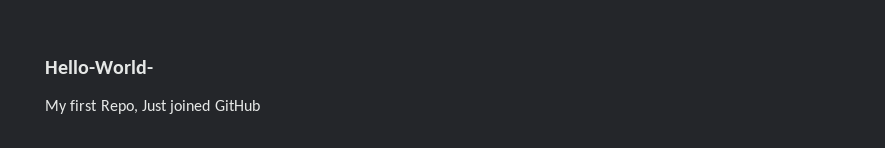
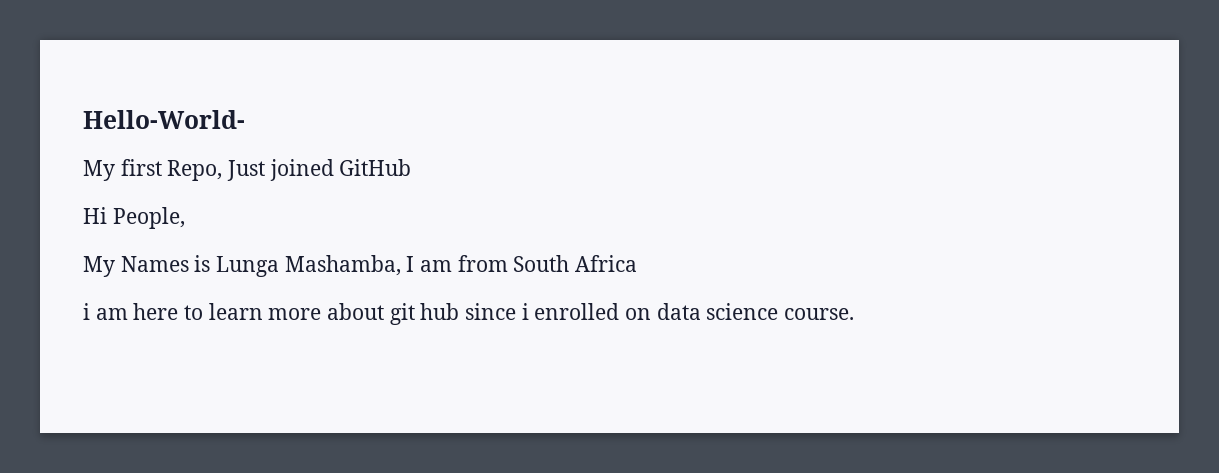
+ Hi People,
+ My Names is Lunga Mashamba, I am from South Africa
+ i am here to learn more about git hub since i enrolled on data science course.

